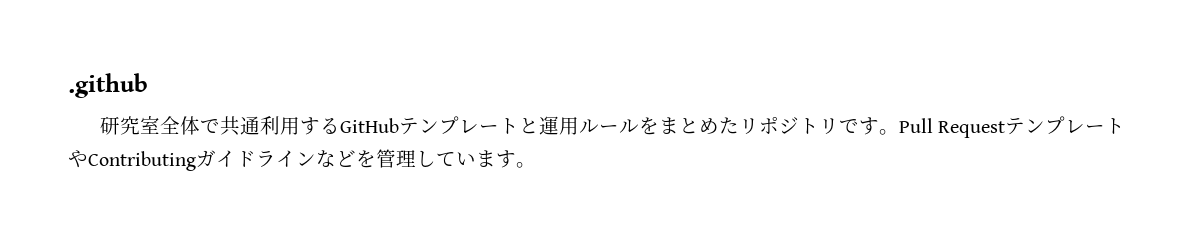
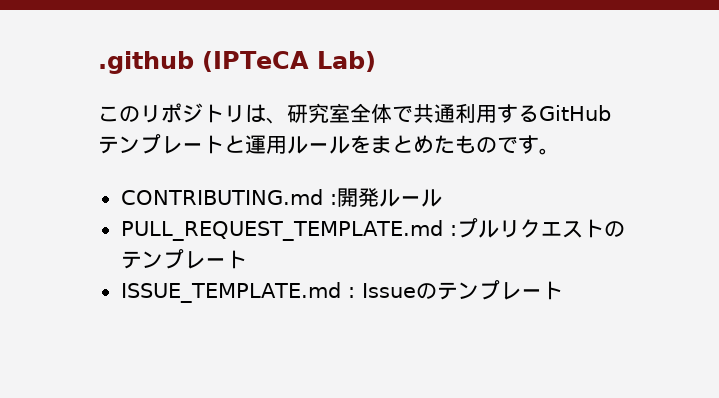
- .github
- 研究室全体で共通利用するGitHubテンプレートと運用ルールをまとめたリポジトリです。Pull RequestテンプレートやContributingガイドラインなどを管理しています。
+ .github (IPTeCA Lab)
+ このリポジトリは、研究室全体で共通利用するGitHubテンプレートと運用ルールをまとめたものです。
+ CONTRIBUTING.md :開発ルール
+ PULL_REQUEST_TEMPLATE.md :プルリクエストのテンプレート
+ ISSUE_TEMPLATE.md : Issueのテンプレート

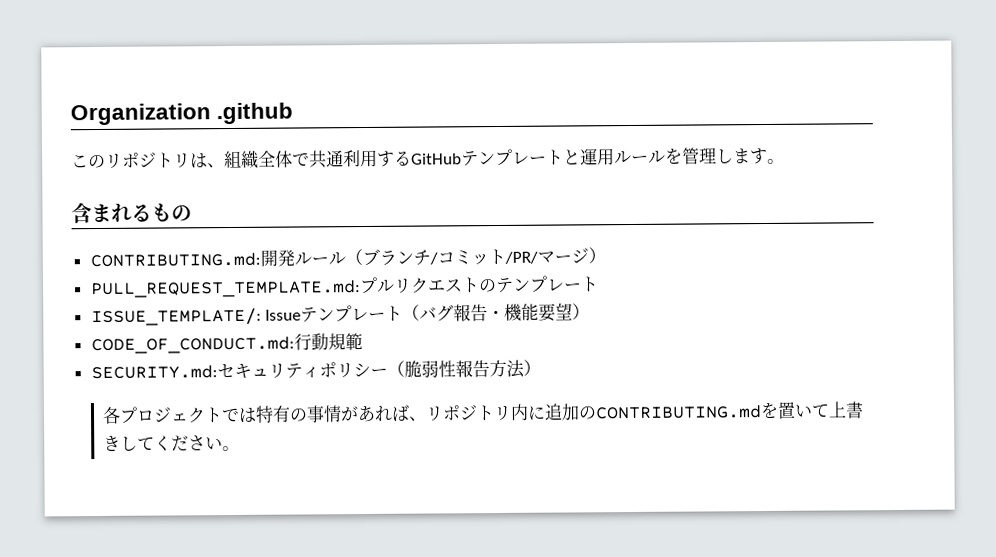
- .github (IPTeCA Lab)
+ Organization .github
- このリポジトリは、研究室全体で共通利用するGitHubテンプレートと運用ルールをまとめたものです。
- CONTRIBUTING.md :開発ルール
- PULL_REQUEST_TEMPLATE.md :プルリクエストのテンプレート
+ このリポジトリは、組織全体で共通利用するGitHubテンプレートと運用ルールを管理します。
+ 含まれるもの
+ CONTRIBUTING.md:開発ルール（ブランチ/コミット/PR/マージ）
+ PULL_REQUEST_TEMPLATE.md:プルリクエストのテンプレート
- ISSUE_TEMPLATE.md : Issueのテンプレート
+ ISSUE_TEMPLATE/: Issueテンプレート（バグ報告・機能要望）
+ CODE_OF_CONDUCT.md:行動規範
+ SECURITY.md:セキュリティポリシー（脆弱性報告方法）
+ 各プロジェクトでは特有の事情があれば、リポジトリ内に追加のCONTRIBUTING.mdを置いて上書きしてください。

